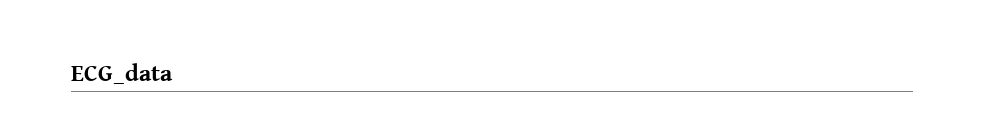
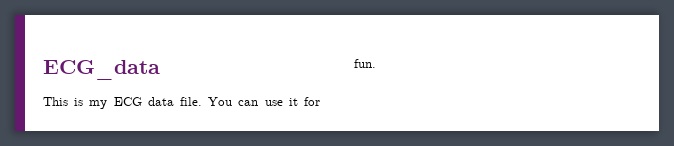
+ This is my ECG data file. You can use it for fun.

